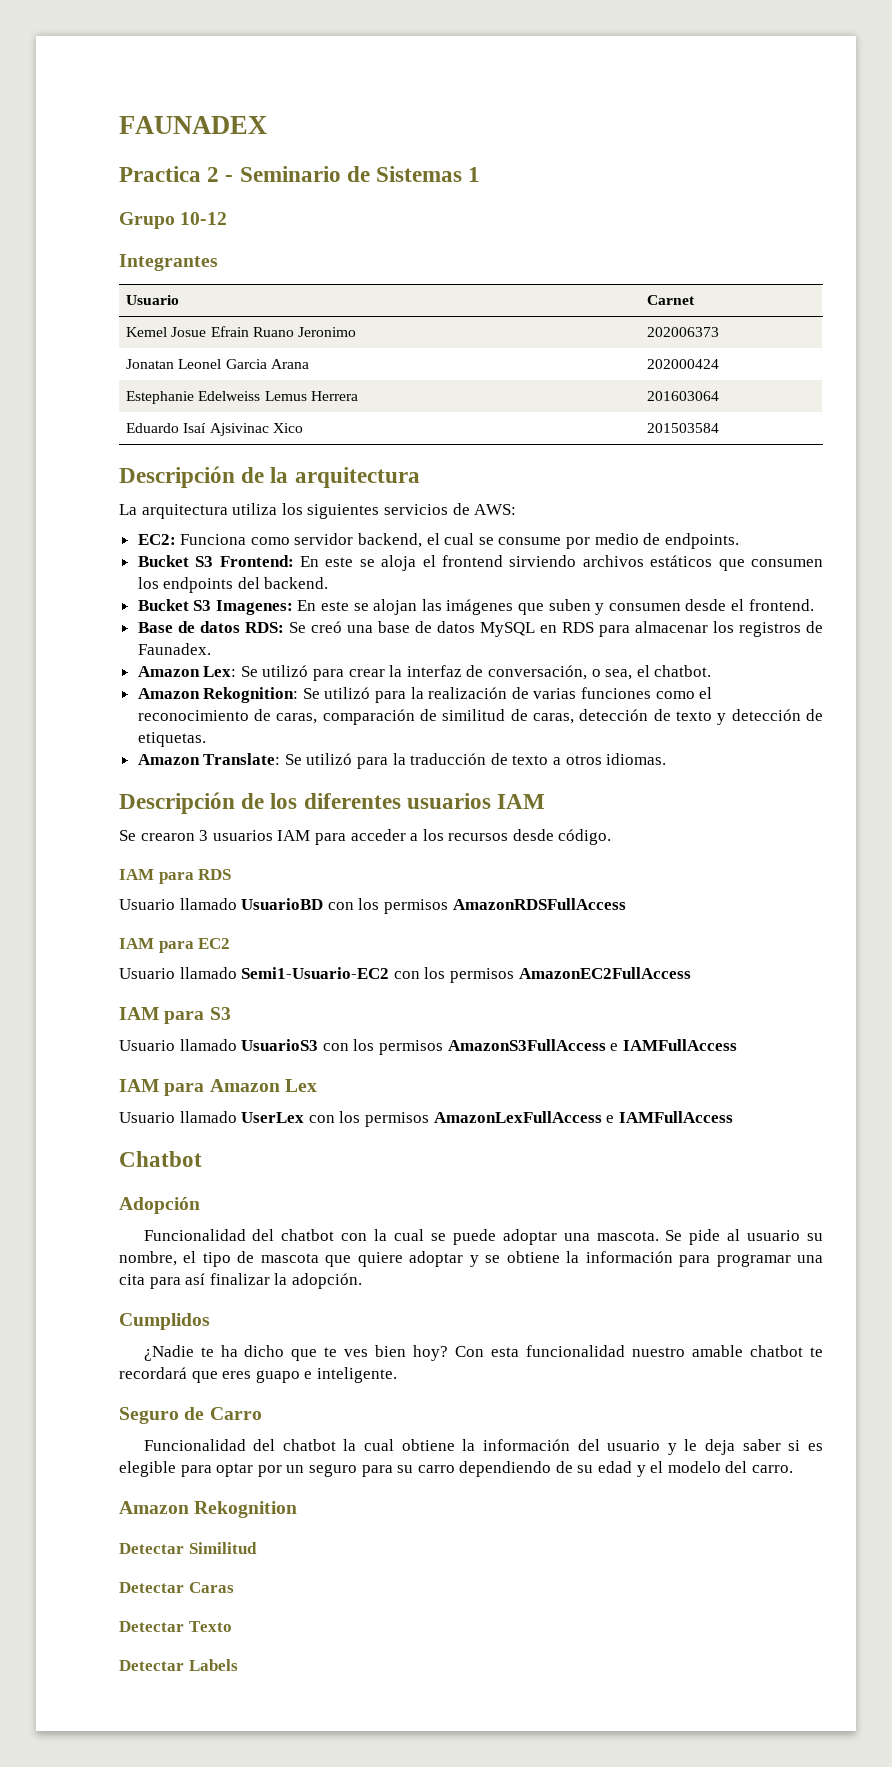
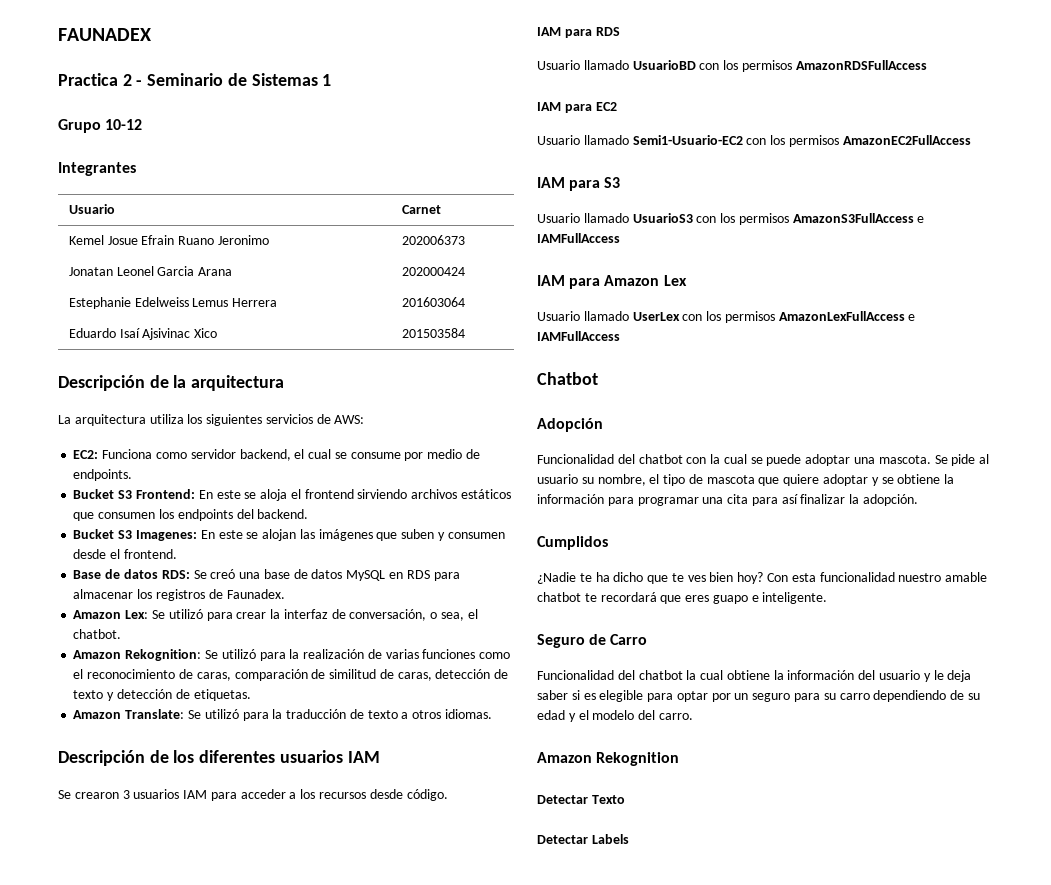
- Detectar Similitud
- Detectar Caras

